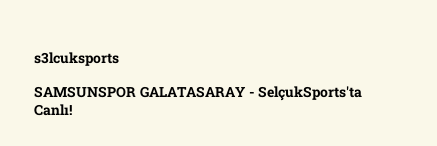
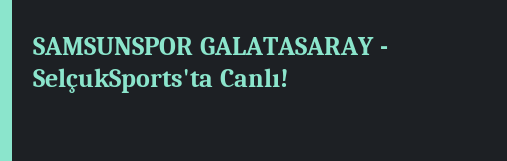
- s3lcuksports

